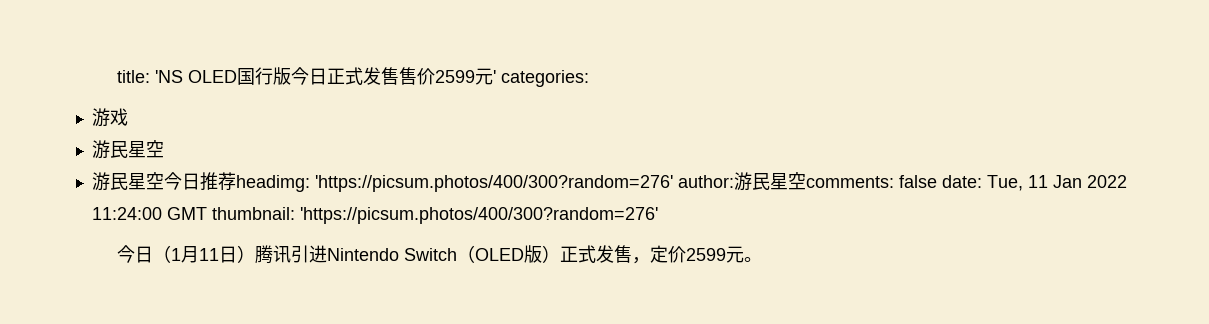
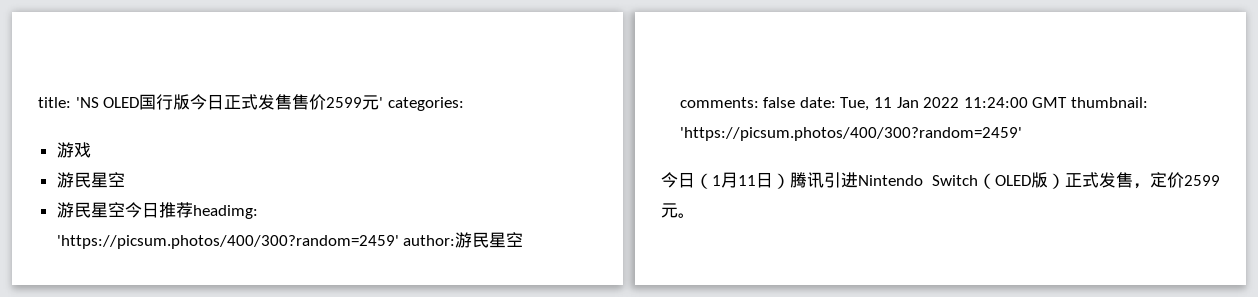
- 游民星空今日推荐headimg: 'https://picsum.photos/400/300?random=276' author:游民星空comments: false date: Tue, 11 Jan 2022 11:24:00 GMT thumbnail: 'https://picsum.photos/400/300?random=276'
+ 游民星空今日推荐headimg: 'https://picsum.photos/400/300?random=2459' author:游民星空comments: false date: Tue, 11 Jan 2022 11:24:00 GMT thumbnail: 'https://picsum.photos/400/300?random=2459'

